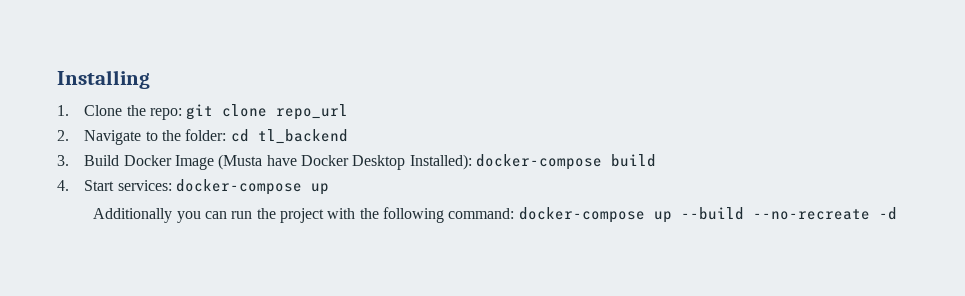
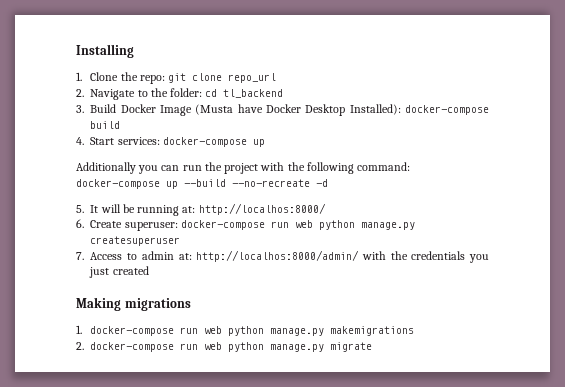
+ 5. It will be running at: http://localhos:8000/
+ 6. Create superuser: docker-compose run web python manage.py createsuperuser
+ 7. Access to admin at: http://localhos:8000/admin/ with the credentials you just created
+ Making migrations
+ 1. docker-compose run web python manage.py makemigrations
+ 2. docker-compose run web python manage.py migrate

